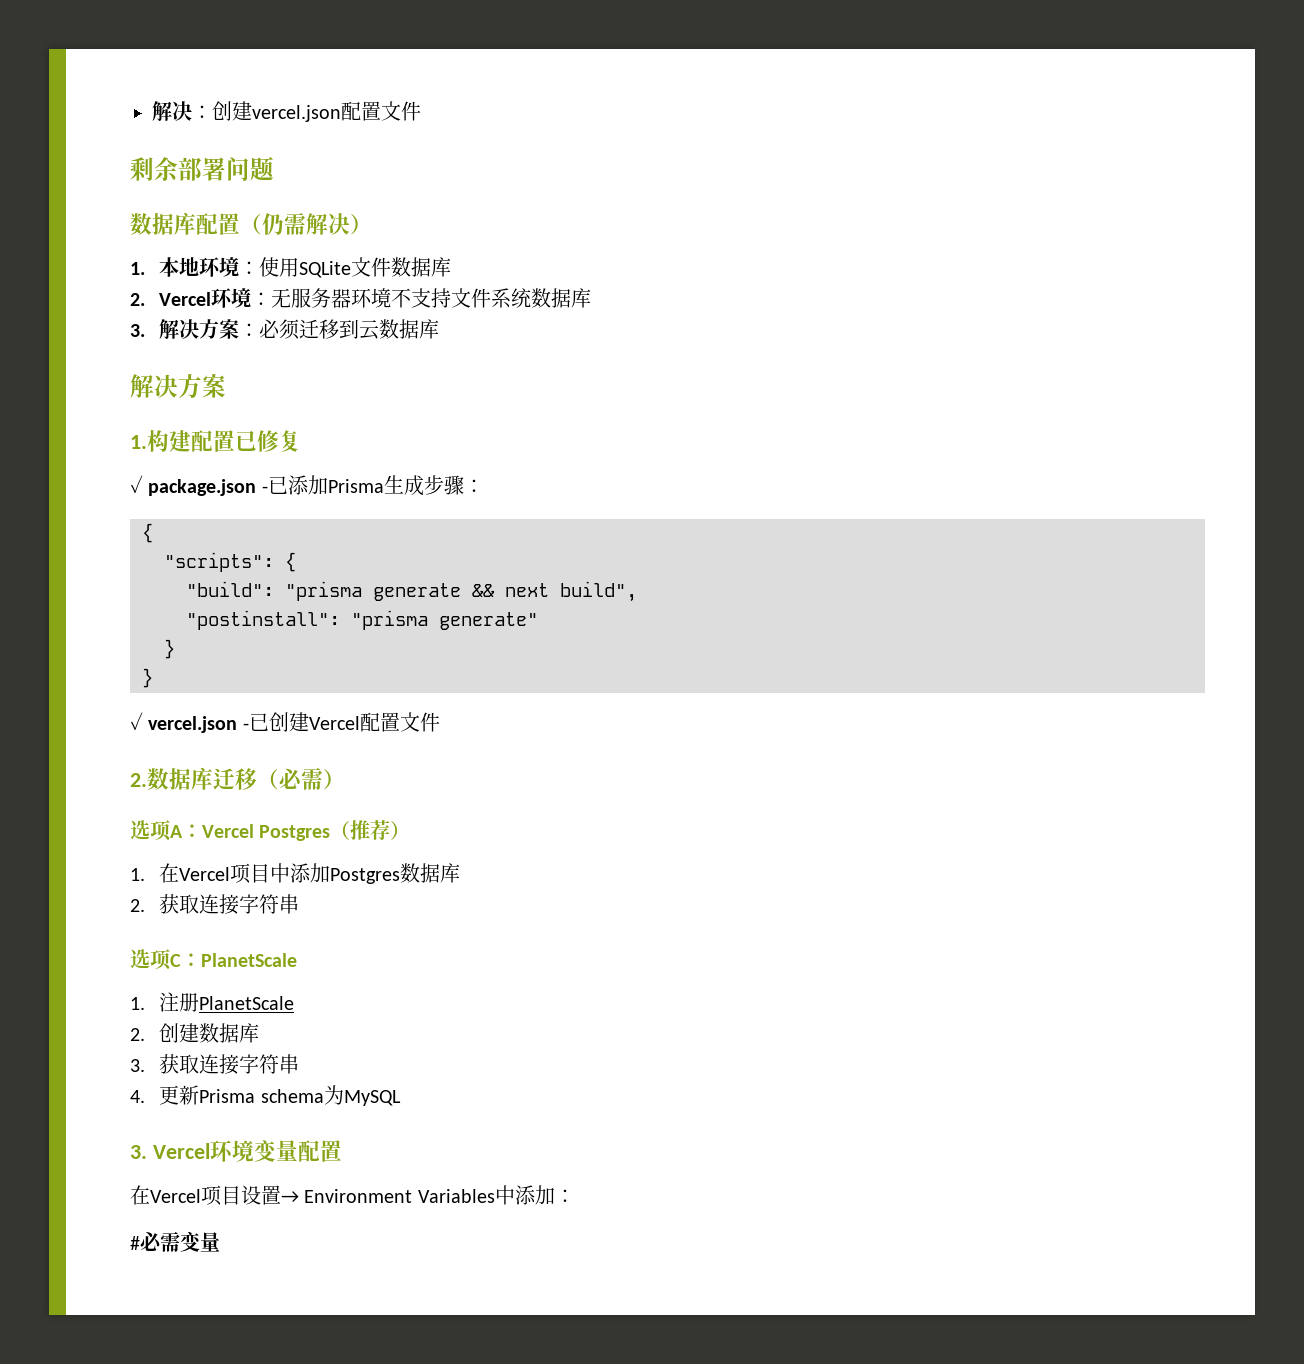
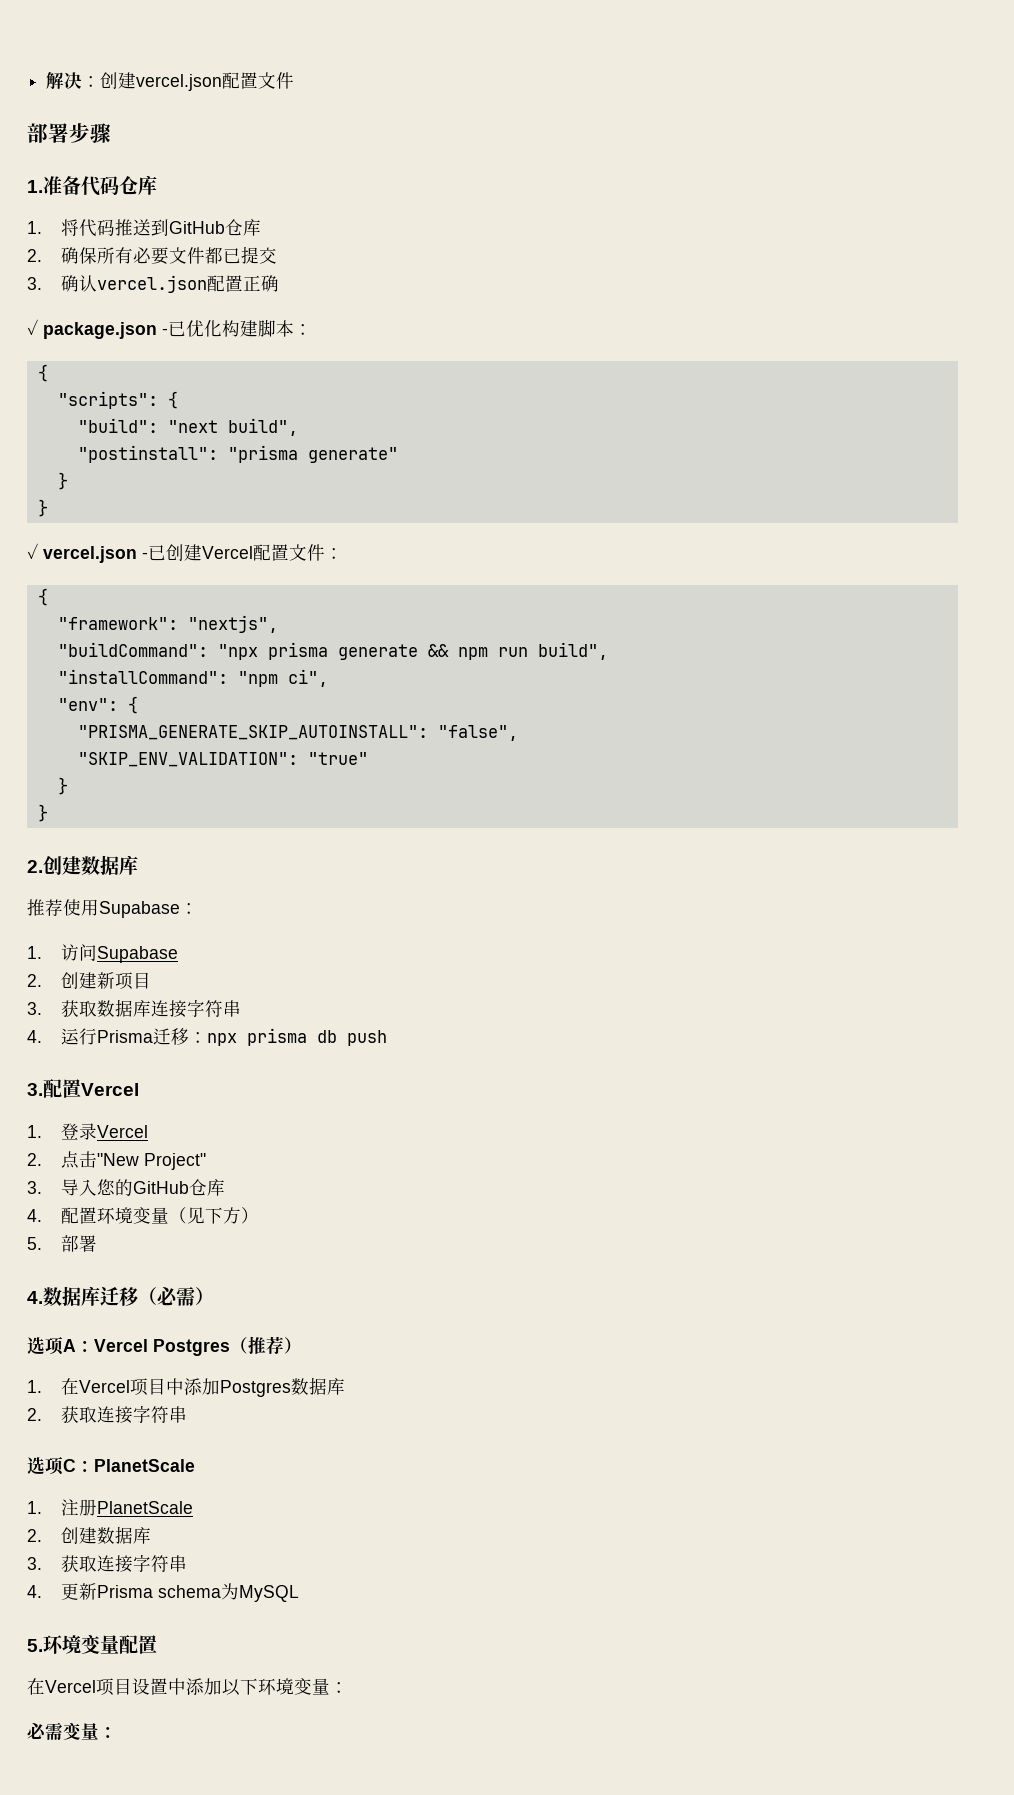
- 剩余部署问题
- 数据库配置（仍需解决）
- 1.本地环境：使用SQLite文件数据库
- 2. Vercel环境：无服务器环境不支持文件系统数据库
- 3.解决方案：必须迁移到云数据库
- 解决方案
- 1.构建配置已修复
+ 部署步骤
+ 1.准备代码仓库
+ 1.将代码推送到GitHub仓库
+ 2.确保所有必要文件都已提交
+ 3.确认vercel.json配置正确
- ✓ package.json -已添加Prisma生成步骤：
+ ✓ package.json -已优化构建脚本：
- "build": "prisma generate && next build",
+ "build": "next build",
- ✓ vercel.json -已创建Vercel配置文件
- 2.数据库迁移（必需）
+ ✓ vercel.json -已创建Vercel配置文件：
+ {
+ "framework": "nextjs",
+ "buildCommand": "npx prisma generate && npm run build",
+ "installCommand": "npm ci",
+ "env": {
+ "PRISMA_GENERATE_SKIP_AUTOINSTALL": "false",
+ "SKIP_ENV_VALIDATION": "true"
+ }
+ }
+ 2.创建数据库
+ 推荐使用Supabase：
+ 1.访问Supabase
+ 2.创建新项目
+ 3.获取数据库连接字符串
+ 4.运行Prisma迁移：npx prisma db push
+ 3.配置Vercel
+ 1.登录Vercel
+ 2.点击"New Project"
+ 3.导入您的GitHub仓库
+ 4.配置环境变量（见下方）
+ 5.部署
+ 4.数据库迁移（必需）
- 3. Vercel环境变量配置
+ 5.环境变量配置
- 在Vercel项目设置→ Environment Variables中添加：
- #必需变量
+ 在Vercel项目设置中添加以下环境变量：
+ 必需变量：

